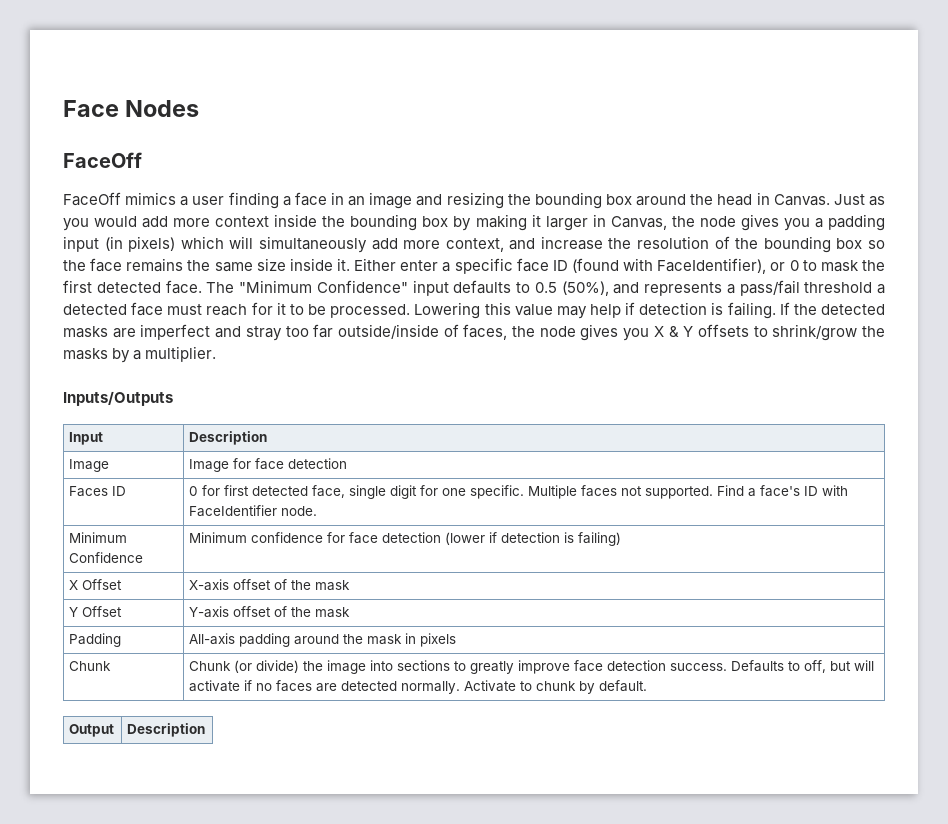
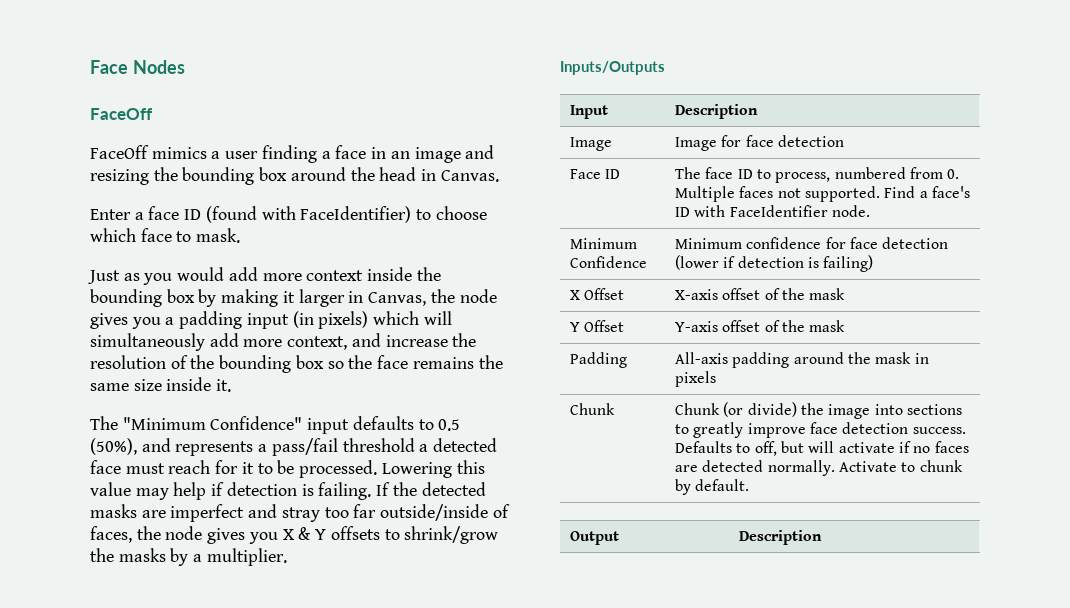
- FaceOff mimics a user finding a face in an image and resizing the bounding box around the head in Canvas. Just as you would add more context inside the bounding box by making it larger in Canvas, the node gives you a padding input (in pixels) which will simultaneously add more context, and increase the resolution of the bounding box so the face remains the same size inside it. Either enter a specific face ID (found with FaceIdentifier), or 0 to mask the first detected face. The "Minimum Confidence" input defaults to 0.5 (50%), and represents a pass/fail threshold a detected face must reach for it to be processed.
+ FaceOff mimics a user finding a face in an image and resizing the bounding box around the head in Canvas.
+ Enter a face ID (found with FaceIdentifier) to choose which face to mask.
+ Just as you would add more context inside the bounding box by making it larger in Canvas, the node gives you a padding input (in pixels) which will simultaneously add more context, and increase the resolution of the bounding box so the face remains the same size inside it.
+ The "Minimum Confidence" input defaults to 0.5 (50%), and represents a pass/fail threshold a detected face must reach for it to be processed.
- Faces ID | 0 for first detected face, single digit for one specific. Multiple faces not supported. Find a face's ID with FaceIdentifier node.
+ Face ID | The face ID to process, numbered from 0. Multiple faces not supported. Find a face's ID with FaceIdentifier node.

